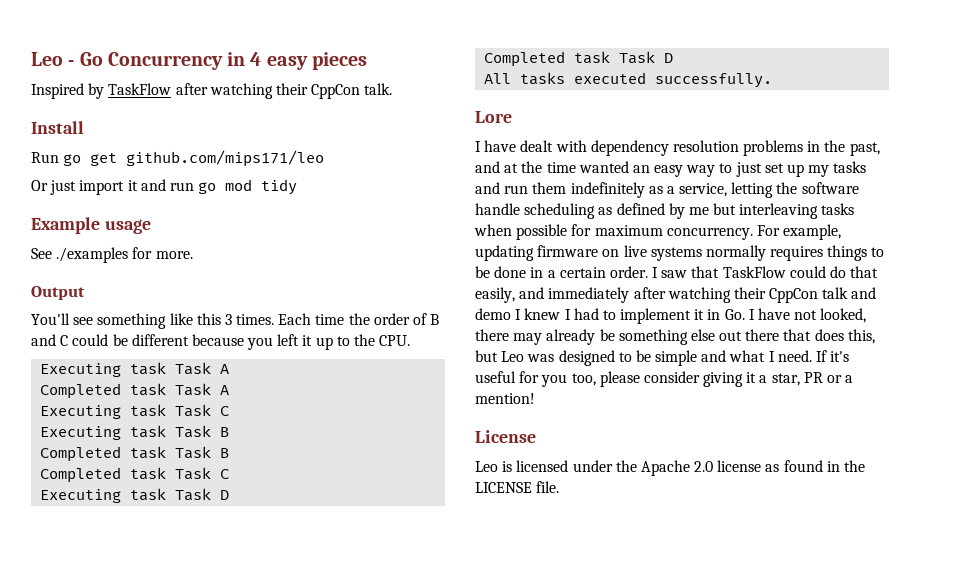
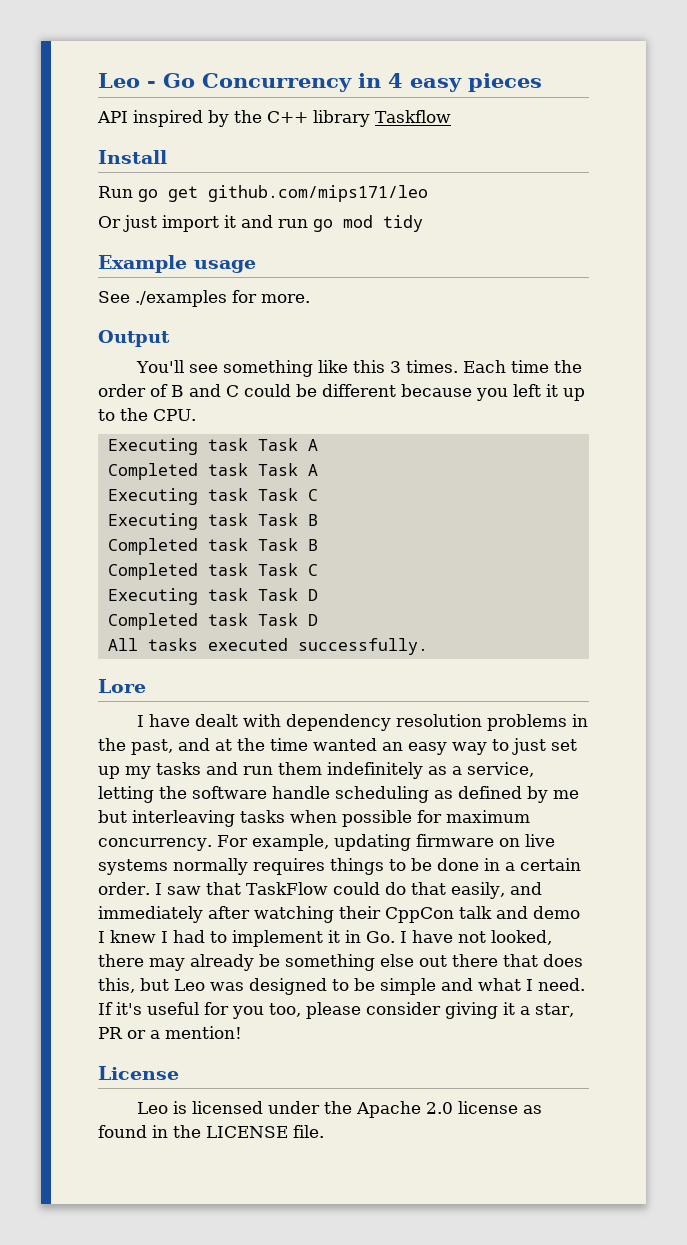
- Inspired by TaskFlow after watching their CppCon talk.
+ API inspired by the C++ library Taskflow

